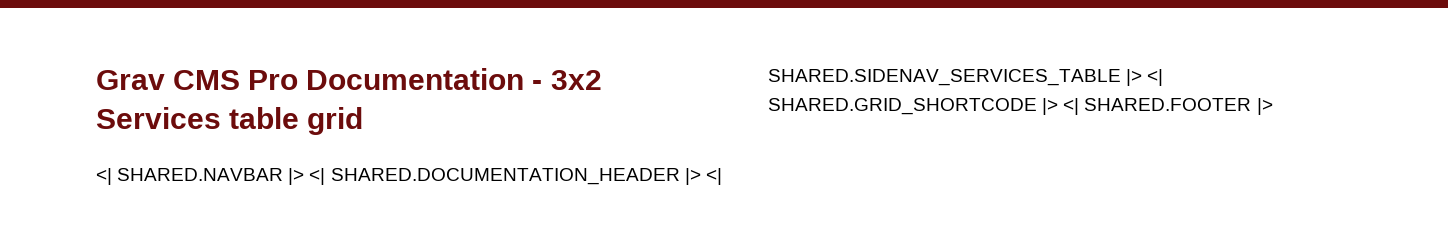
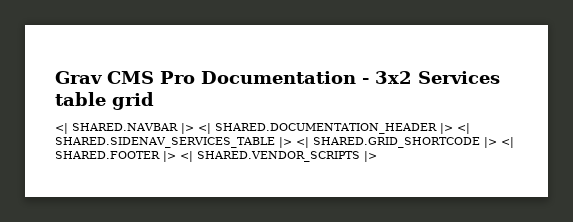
- <| SHARED.NAVBAR |> <| SHARED.DOCUMENTATION_HEADER |> <| SHARED.SIDENAV_SERVICES_TABLE |> <| SHARED.GRID_SHORTCODE |> <| SHARED.FOOTER |>
+ <| SHARED.NAVBAR |> <| SHARED.DOCUMENTATION_HEADER |> <| SHARED.SIDENAV_SERVICES_TABLE |> <| SHARED.GRID_SHORTCODE |> <| SHARED.FOOTER |> <| SHARED.VENDOR_SCRIPTS |>

